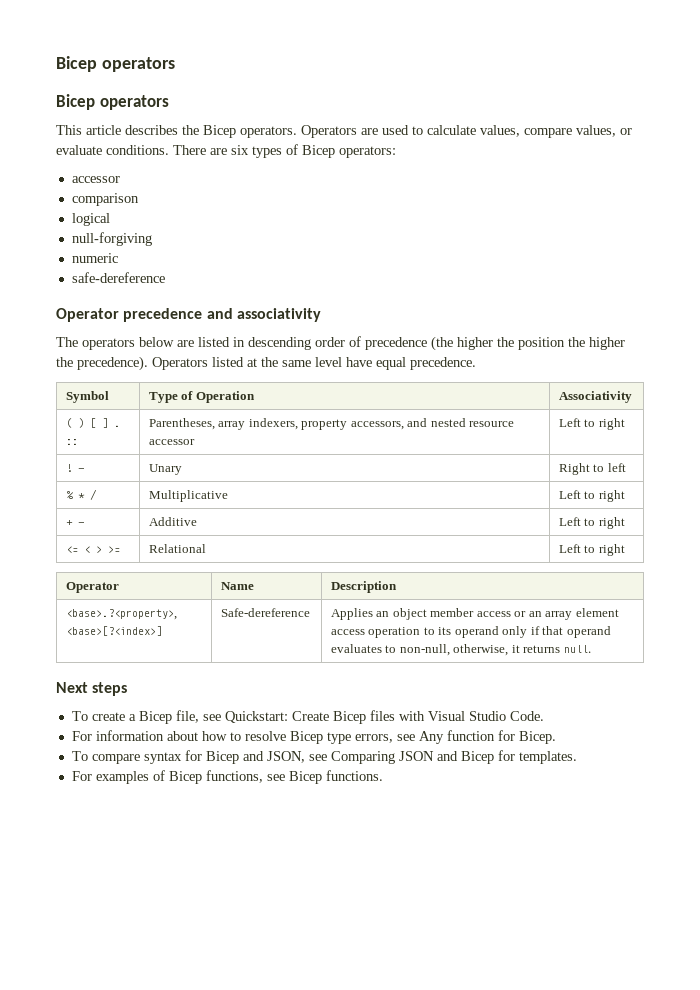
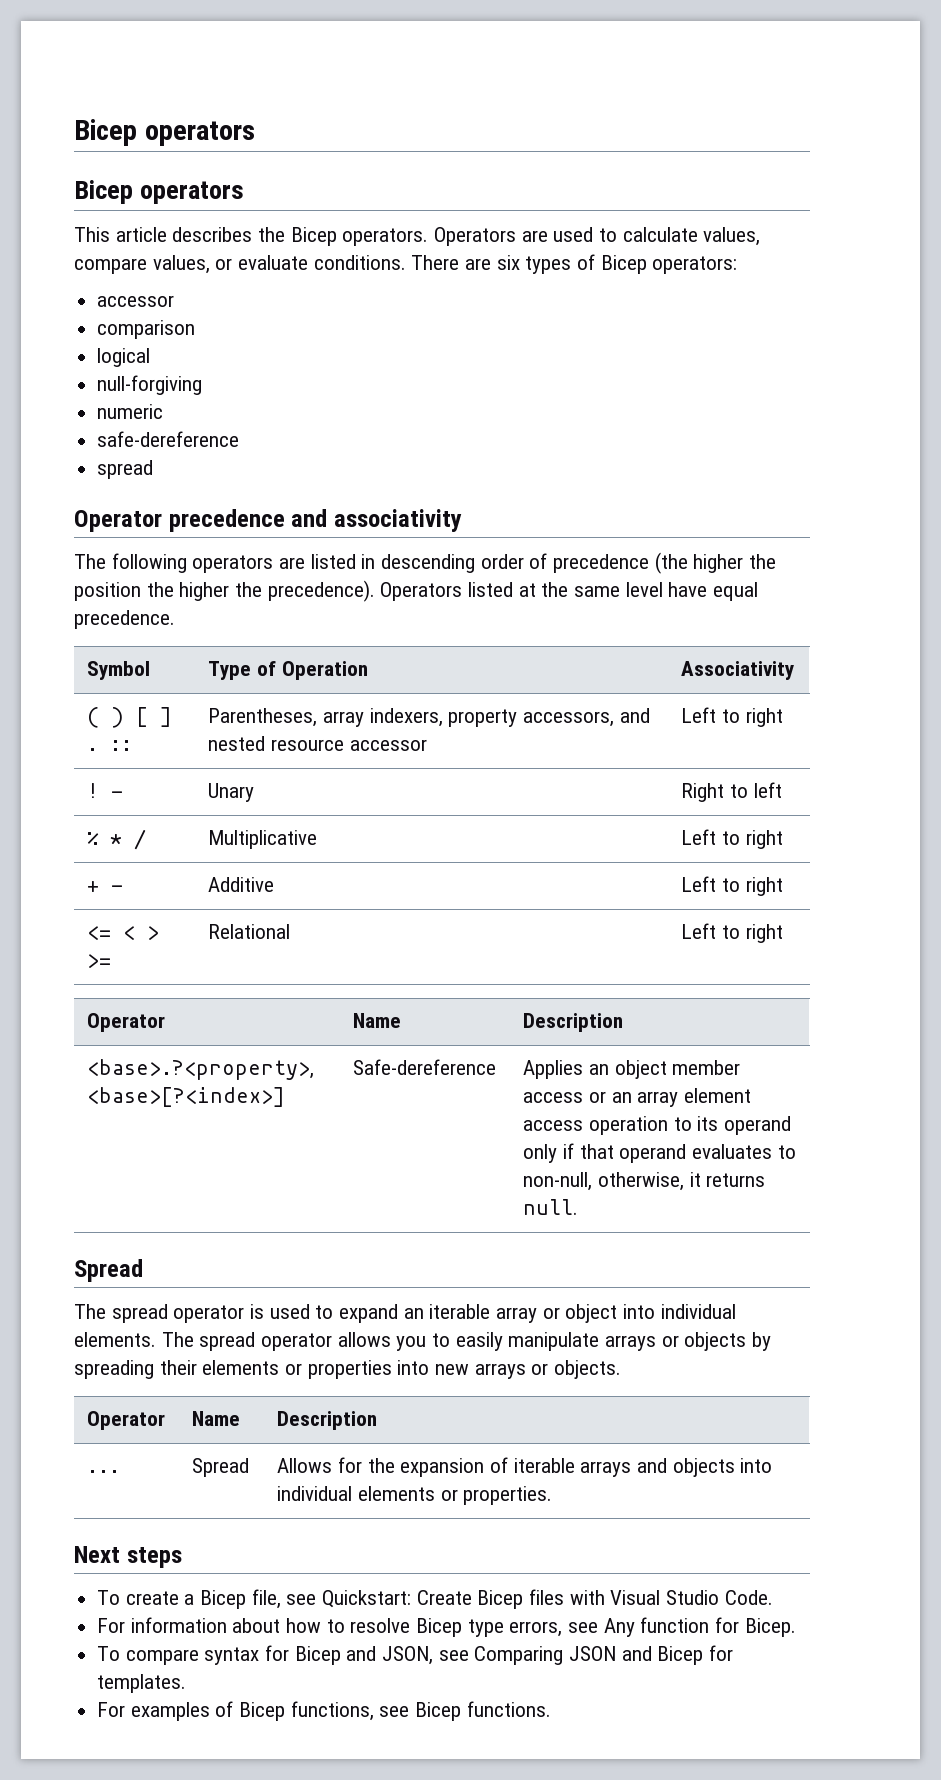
  safe-dereference
+ spread
- The operators below are listed in descending order of precedence (the higher the position the higher the precedence).
+ The following operators are listed in descending order of precedence (the higher the position the higher the precedence).
  <base>.?<property>, <base>[?<index>] | Safe-dereference | Applies an object member access or an array element access operation to its operand only if that operand evaluates to non-null, otherwise, it returns null.
+ Spread
+ The spread operator is used to expand an iterable array or object into individual elements. The spread operator allows you to easily manipulate arrays or objects by spreading their elements or properties into new arrays or objects.
+ Operator | Name | Description
+ ... | Spread | Allows for the expansion of iterable arrays and objects into individual elements or properties.

